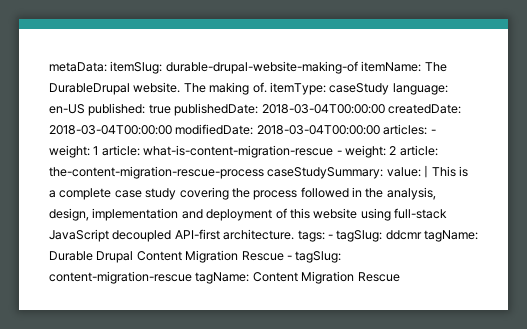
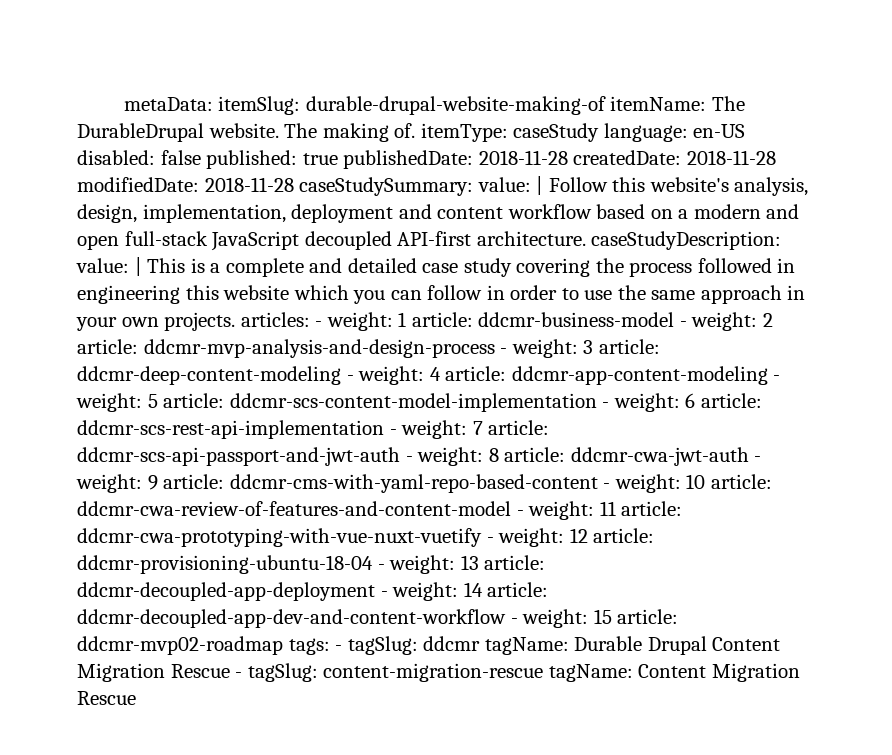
- The making of. itemType: caseStudy language: en-US published: true publishedDate: 2018-03-04T00:00:00 createdDate: 2018-03-04T00:00:00 modifiedDate: 2018-03-04T00:00:00 articles: - weight: 1 article: what-is-content-migration-rescue - weight: 2 article: the-content-migration-rescue-process caseStudySummary: value: | This is a complete case study covering the process followed in the analysis, design, implementation and deployment of this website using full-stack JavaScript decoupled API-first architecture. tags: - tagSlug: ddcmr tagName: Durable Drupal Content Migration Rescue - tagSlug: content-migration-rescue tagName: Content Migration Rescue
+ The making of. itemType: caseStudy language: en-US disabled: false published: true publishedDate: 2018-11-28 createdDate: 2018-11-28 modifiedDate: 2018-11-28 caseStudySummary: value: | Follow this website's analysis, design, implementation, deployment and content workflow based on a modern and open full-stack JavaScript decoupled API-first architecture. caseStudyDescription: value: | This is a complete and detailed case study covering the process followed in engineering this website which you can follow in order to use the same approach in your own projects. articles: - weight: 1 article: ddcmr-business-model - weight: 2 article: ddcmr-mvp-analysis-and-design-process - weight: 3 article: ddcmr-deep-content-modeling - weight: 4 article: ddcmr-app-content-modeling - weight: 5 article: ddcmr-scs-content-model-implementation - weight: 6 article: ddcmr-scs-rest-api-implementation - weight: 7 article: ddcmr-scs-api-passport-and-jwt-auth - weight: 8 article: ddcmr-cwa-jwt-auth - weight: 9 article: ddcmr-cms-with-yaml-repo-based-content - weight: 10 article: ddcmr-cwa-review-of-features-and-content-model - weight: 11 article: ddcmr-cwa-prototyping-with-vue-nuxt-vuetify - weight: 12 article: ddcmr-provisioning-ubuntu-18-04 - weight: 13 article: ddcmr-decoupled-app-deployment - weight: 14 article: ddcmr-decoupled-app-dev-and-content-workflow - weight: 15 article: ddcmr-mvp02-roadmap tags: - tagSlug: ddcmr tagName: Durable Drupal Content Migration Rescue - tagSlug: content-migration-rescue tagName: Content Migration Rescue

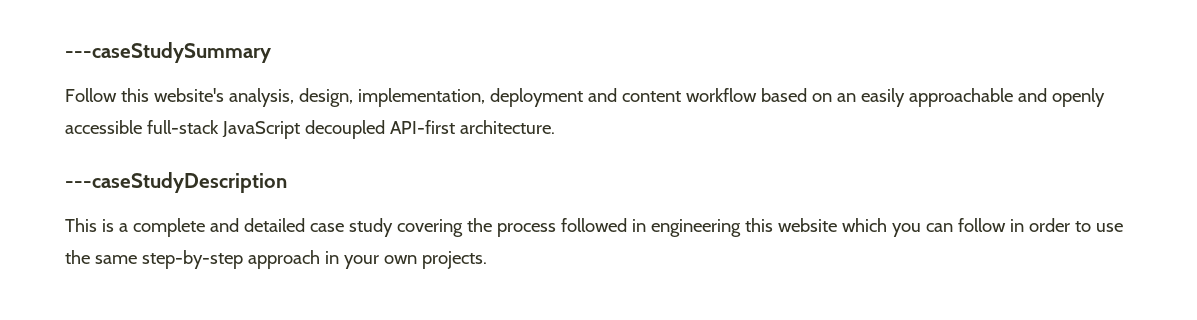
- metaData: itemSlug: durable-drupal-website-making-of itemName: The DurableDrupal website. The making of. itemType: caseStudy language: en-US disabled: false published: true publishedDate: 2018-11-28 createdDate: 2018-11-28 modifiedDate: 2018-11-28 caseStudySummary: value: | Follow this website's analysis, design, implementation, deployment and content workflow based on a modern and open full-stack JavaScript decoupled API-first architecture. caseStudyDescription: value: | This is a complete and detailed case study covering the process followed in engineering this website which you can follow in order to use the same approach in your own projects. articles: - weight: 1 article: ddcmr-business-model - weight: 2 article: ddcmr-mvp-analysis-and-design-process - weight: 3 article: ddcmr-deep-content-modeling - weight: 4 article: ddcmr-app-content-modeling - weight: 5 article: ddcmr-scs-content-model-implementation - weight: 6 article: ddcmr-scs-rest-api-implementation - weight: 7 article: ddcmr-scs-api-passport-and-jwt-auth - weight: 8 article: ddcmr-cwa-jwt-auth - weight: 9 article: ddcmr-cms-with-yaml-repo-based-content - weight: 10 article: ddcmr-cwa-review-of-features-and-content-model - weight: 11 article: ddcmr-cwa-prototyping-with-vue-nuxt-vuetify - weight: 12 article: ddcmr-provisioning-ubuntu-18-04 - weight: 13 article: ddcmr-decoupled-app-deployment - weight: 14 article: ddcmr-decoupled-app-dev-and-content-workflow - weight: 15 article: ddcmr-mvp02-roadmap tags: - tagSlug: ddcmr tagName: Durable Drupal Content Migration Rescue - tagSlug: content-migration-rescue tagName: Content Migration Rescue
+ ---caseStudySummary
+ Follow this website's analysis, design, implementation, deployment and content workflow based on an easily approachable and openly accessible full-stack JavaScript decoupled API-first architecture.
+ ---caseStudyDescription
+ This is a complete and detailed case study covering the process followed in engineering this website which you can follow in order to use the same step-by-step approach in your own projects.

